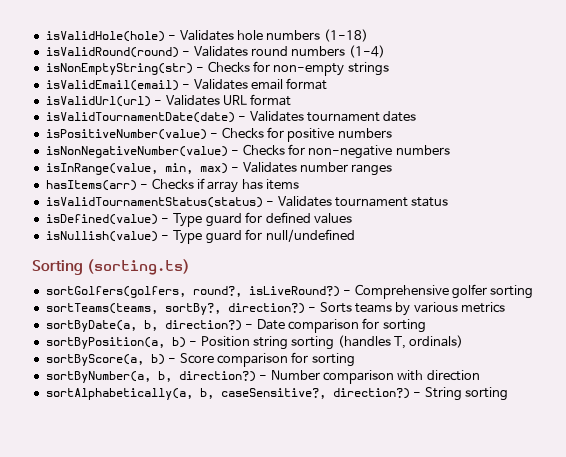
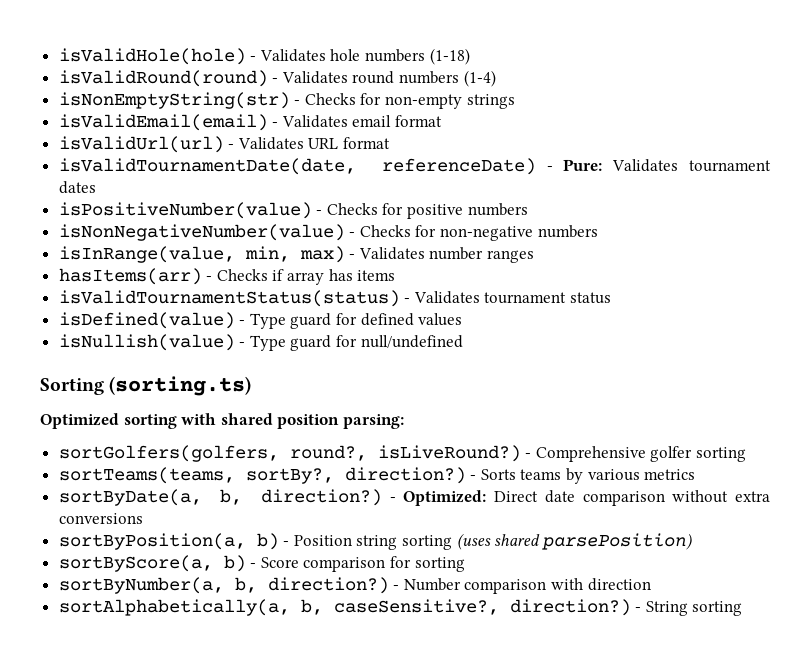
- isValidTournamentDate(date) - Validates tournament dates
+ isValidTournamentDate(date, referenceDate) - Pure: Validates tournament dates
+ Optimized sorting with shared position parsing:
- - Date comparison for sorting
+ - Optimized: Direct date comparison without extra conversions
- sortByPosition(a, b) - Position string sorting (handles T, ordinals)
+ sortByPosition(a, b) - Position string sorting (uses shared parsePosition)

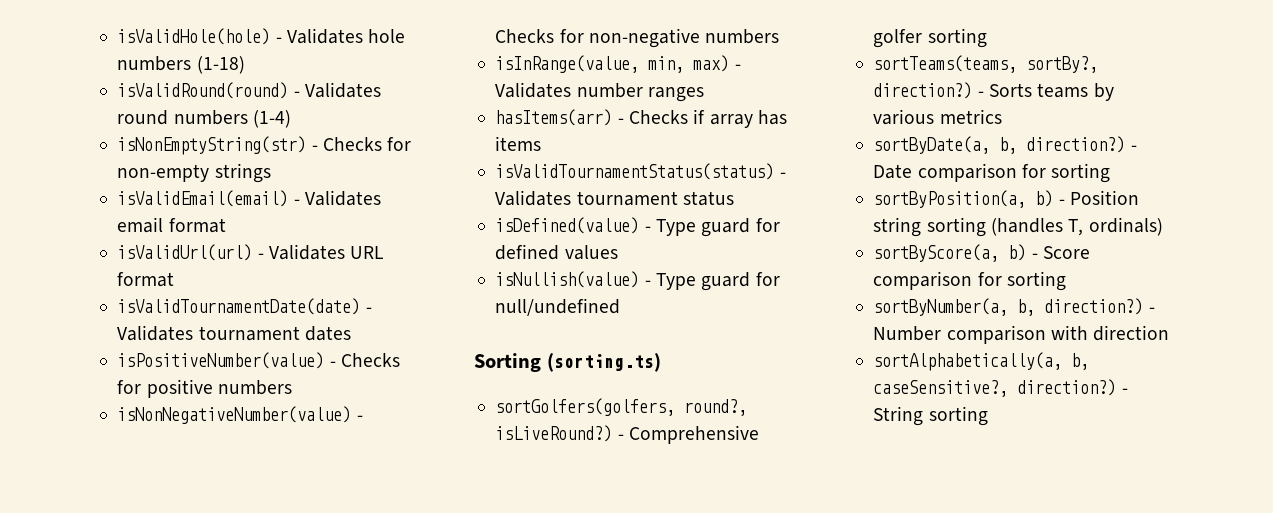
- isValidTournamentDate(date, referenceDate) - Pure: Validates tournament dates
+ isValidTournamentDate(date) - Validates tournament dates
- Optimized sorting with shared position parsing:
- - Optimized: Direct date comparison without extra conversions
+ - Date comparison for sorting
- sortByPosition(a, b) - Position string sorting (uses shared parsePosition)
+ sortByPosition(a, b) - Position string sorting (handles T, ordinals)

